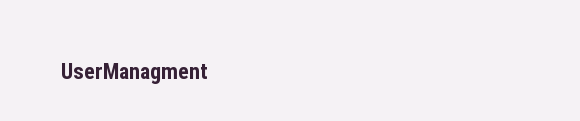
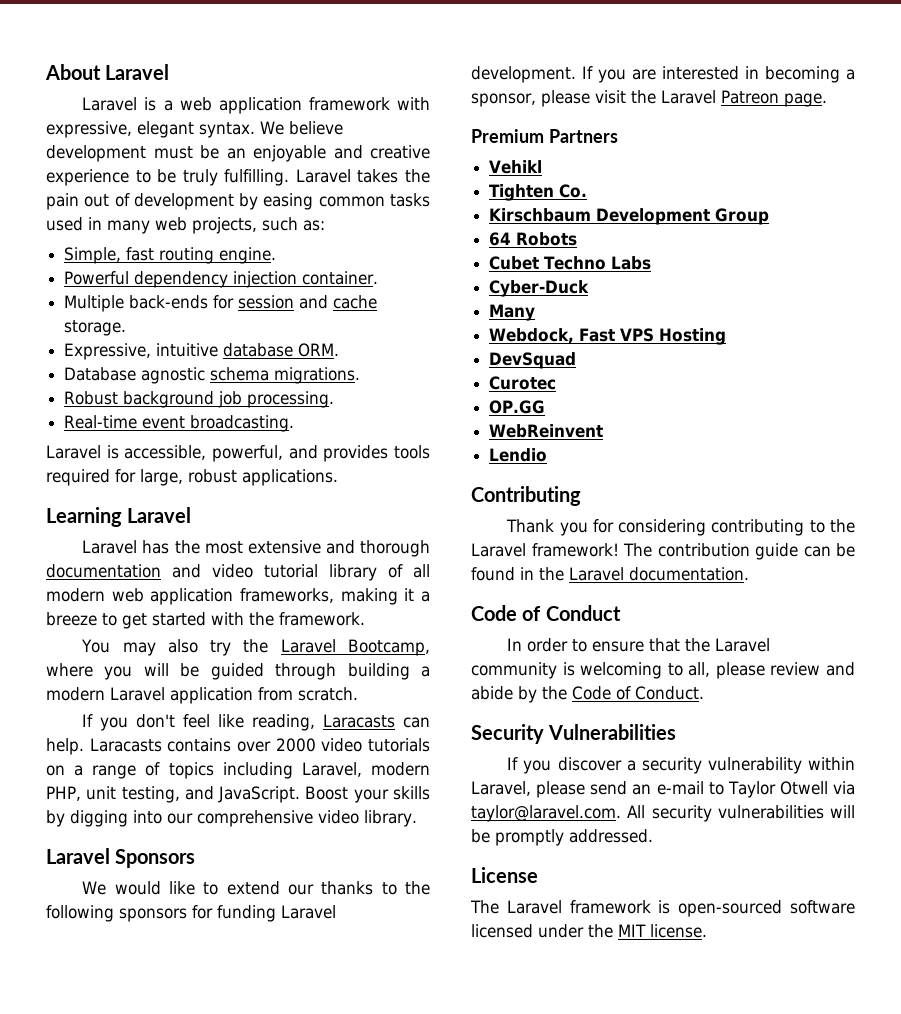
- UserManagment
+ About Laravel
+ Laravel is a web application framework with expressive, elegant syntax. We believe development must be an enjoyable and creative experience to be truly fulfilling. Laravel takes the pain out of development by easing common tasks used in many web projects, such as:
+ Simple, fast routing engine.
+ Powerful dependency injection container.
+ Multiple back-ends for session and cache storage.
+ Expressive, intuitive database ORM.
+ Database agnostic schema migrations.
+ Robust background job processing.
+ Real-time event broadcasting.
+ Laravel is accessible, powerful, and provides tools required for large, robust applications.
+ Learning Laravel
+ Laravel has the most extensive and thorough documentation and video tutorial library of all modern web application frameworks, making it a breeze to get started with the framework.
+ You may also try the Laravel Bootcamp, where you will be guided through building a modern Laravel application from scratch.
+ If you don't feel like reading, Laracasts can help. Laracasts contains over 2000 video tutorials on a range of topics including Laravel, modern PHP, unit testing, and JavaScript. Boost your skills by digging into our comprehensive video library.
+ Laravel Sponsors
+ We would like to extend our thanks to the following sponsors for funding Laravel development. If you are interested in becoming a sponsor, please visit the Laravel Patreon page.
+ Premium Partners
+ Vehikl
+ Tighten Co.
+ Kirschbaum Development Group
+ 64 Robots
+ Cubet Techno Labs
+ Cyber-Duck
+ Many
+ Webdock, Fast VPS Hosting
+ DevSquad
+ Curotec
+ OP.GG
+ WebReinvent
+ Lendio
+ Contributing
+ Thank you for considering contributing to the Laravel framework! The contribution guide can be found in the Laravel documentation.
+ Code of Conduct
+ In order to ensure that the Laravel community is welcoming to all, please review and abide by the Code of Conduct.
+ Security Vulnerabilities
+ If you discover a security vulnerability within Laravel, please send an e-mail to Taylor Otwell via taylor@laravel.com. All security vulnerabilities will be promptly addressed.
+ License
+ The Laravel framework is open-sourced software licensed under the MIT license.

